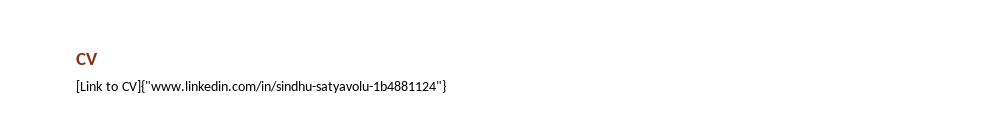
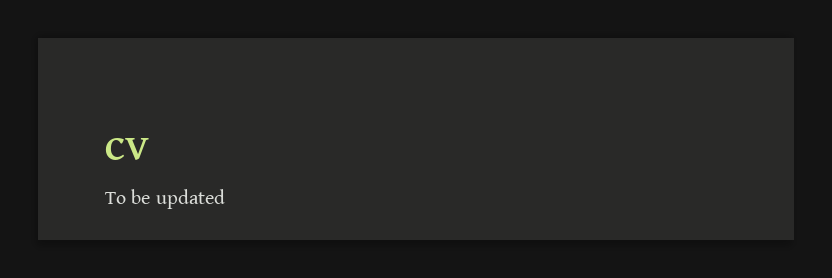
- [Link to CV]{"www.linkedin.com/in/sindhu-satyavolu-1b4881124"}
+ To be updated

